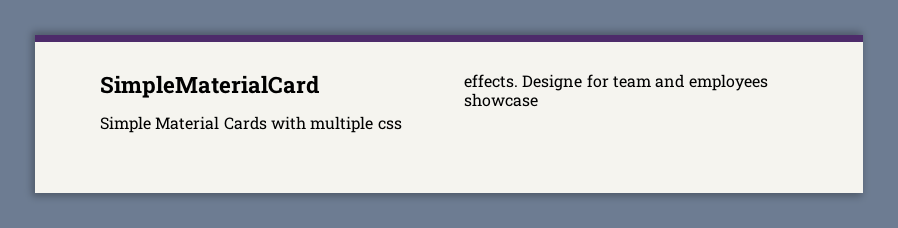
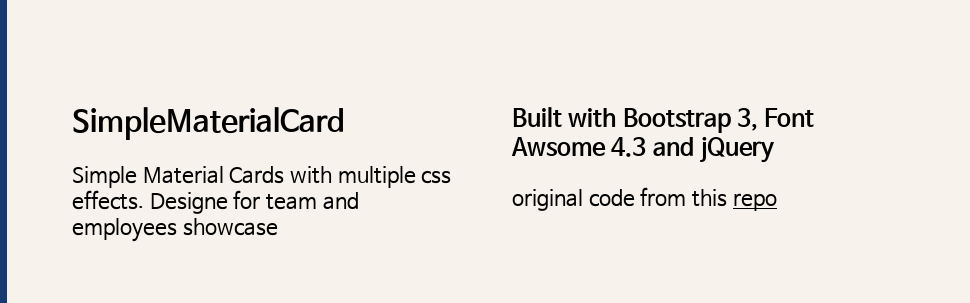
+ Built with Bootstrap 3, Font Awsome 4.3 and jQuery
+ original code from this repo

